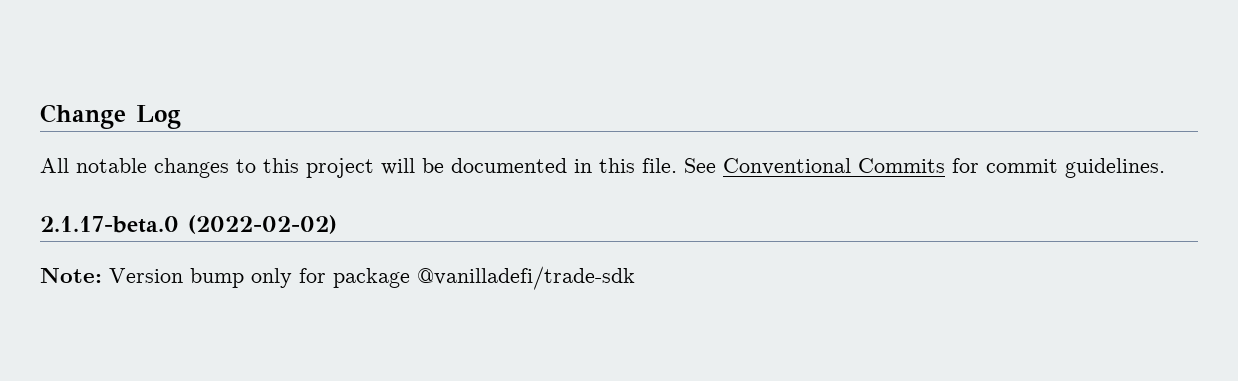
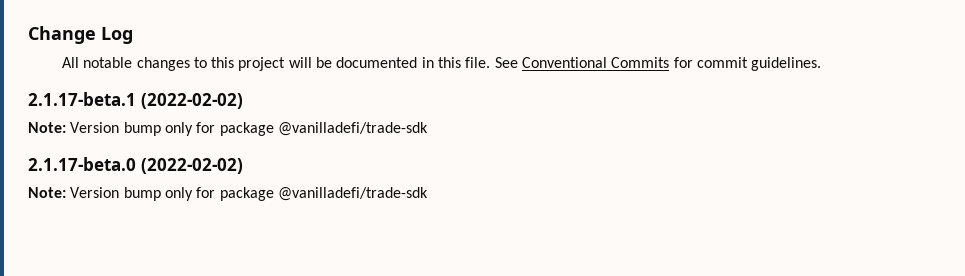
+ 2.1.17-beta.1 (2022-02-02)
+ Note: Version bump only for package @vanilladefi/trade-sdk

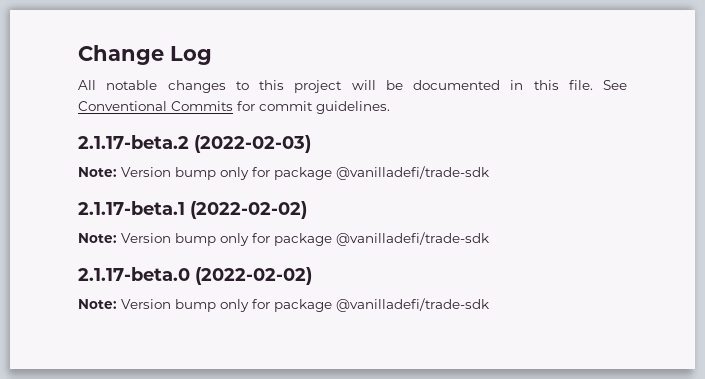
+ 2.1.17-beta.2 (2022-02-03)
+ Note: Version bump only for package @vanilladefi/trade-sdk

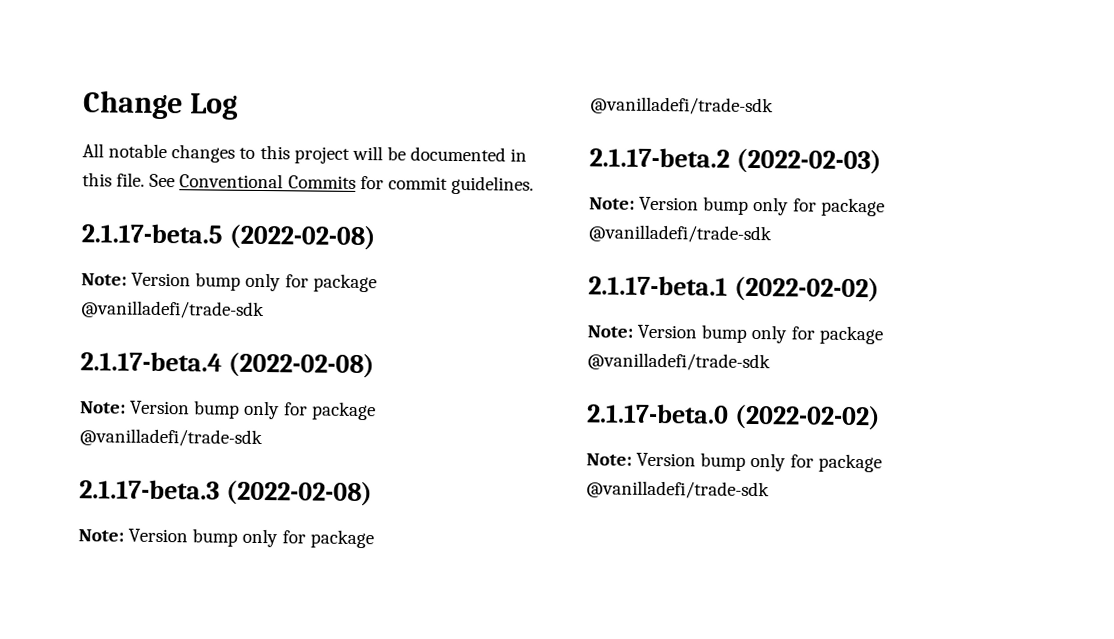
+ 2.1.17-beta.5 (2022-02-08)
+ Note: Version bump only for package @vanilladefi/trade-sdk
+ 2.1.17-beta.4 (2022-02-08)
+ Note: Version bump only for package @vanilladefi/trade-sdk
+ 2.1.17-beta.3 (2022-02-08)
+ Note: Version bump only for package @vanilladefi/trade-sdk

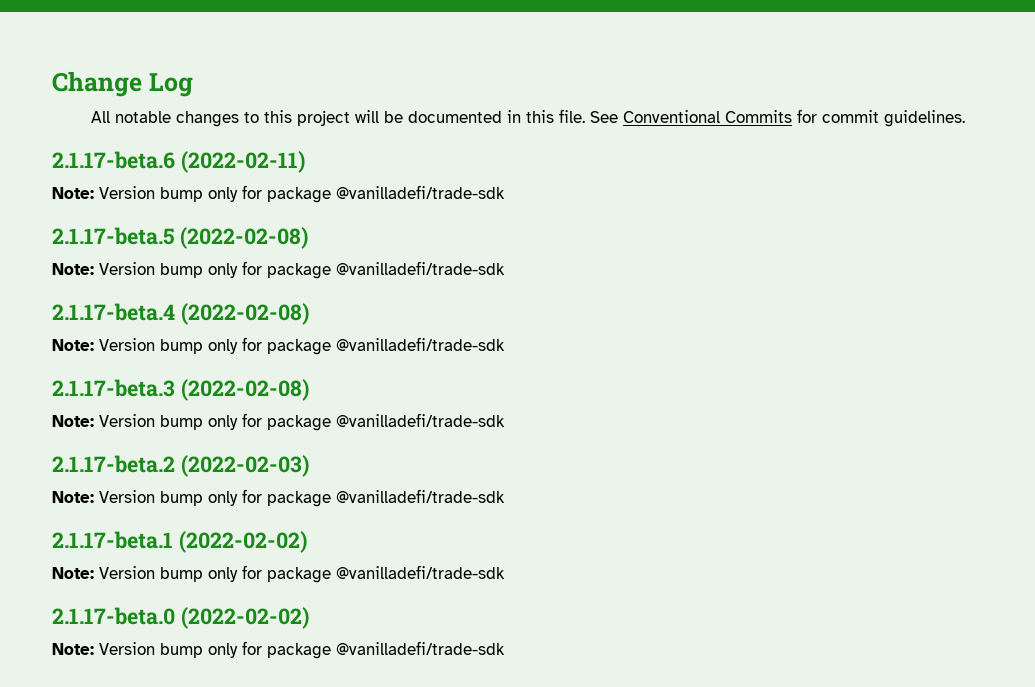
+ 2.1.17-beta.6 (2022-02-11)
+ Note: Version bump only for package @vanilladefi/trade-sdk

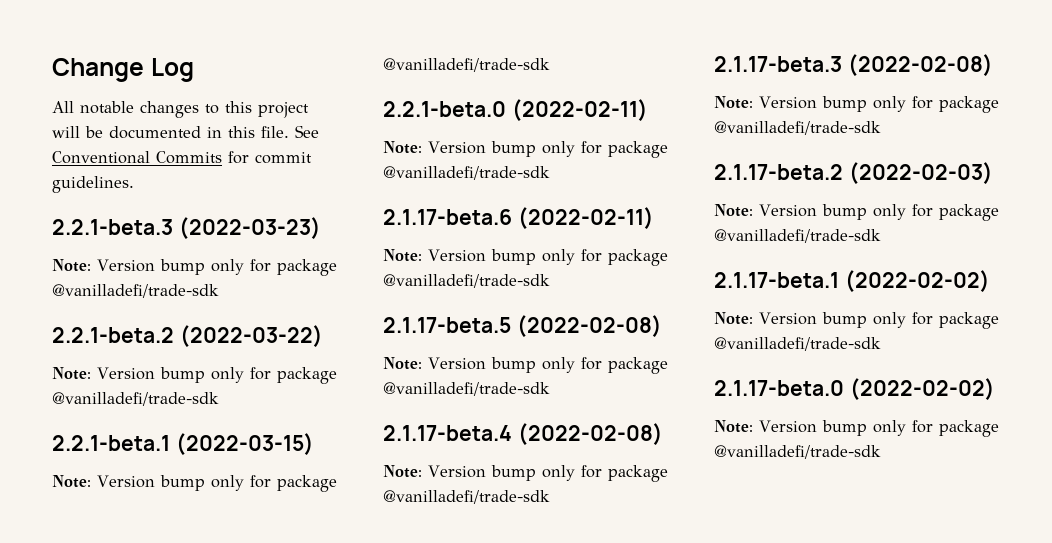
+ 2.2.1-beta.3 (2022-03-23)
+ Note: Version bump only for package @vanilladefi/trade-sdk
+ 2.2.1-beta.2 (2022-03-22)
+ Note: Version bump only for package @vanilladefi/trade-sdk
+ 2.2.1-beta.1 (2022-03-15)
+ Note: Version bump only for package @vanilladefi/trade-sdk
+ 2.2.1-beta.0 (2022-02-11)
+ Note: Version bump only for package @vanilladefi/trade-sdk

